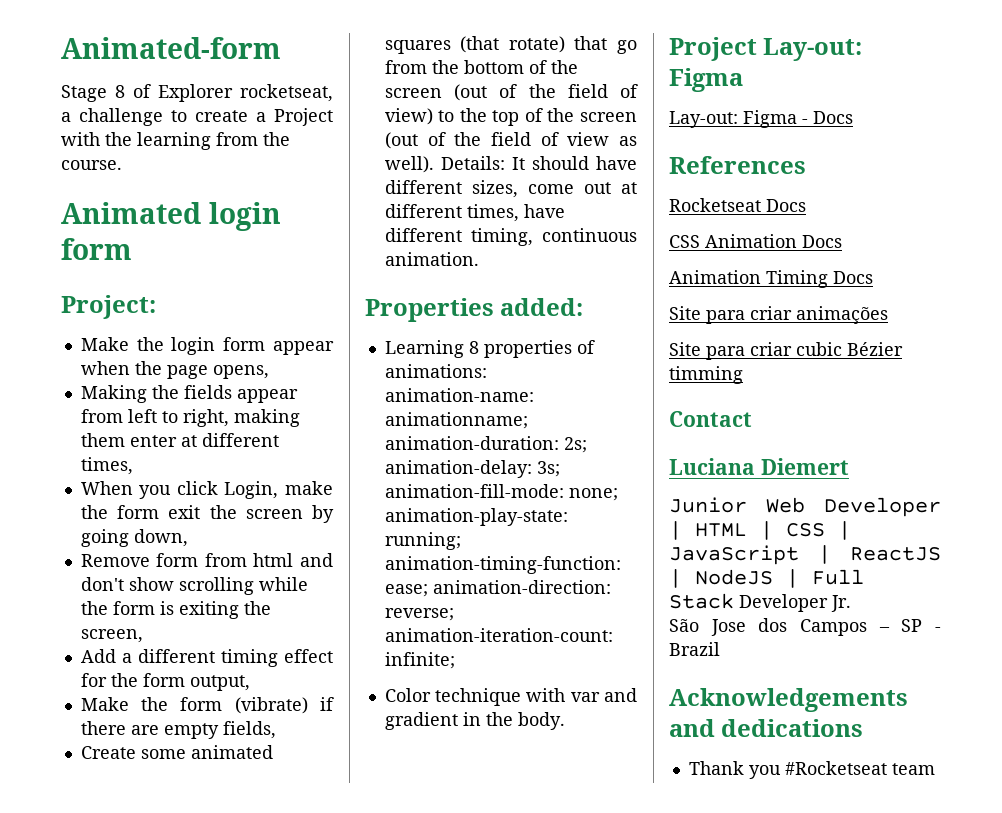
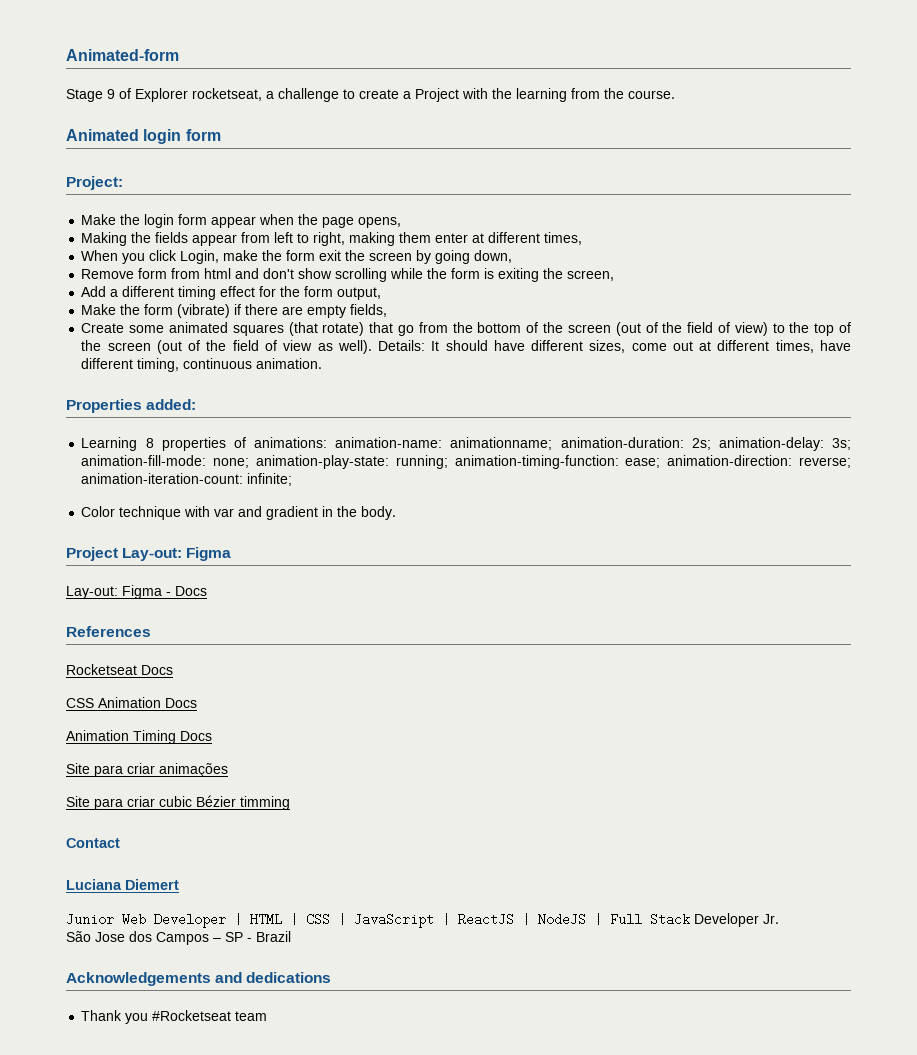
- Stage 8 of Explorer rocketseat, a challenge to create a Project with the learning from the course.
+ Stage 9 of Explorer rocketseat, a challenge to create a Project with the learning from the course.

